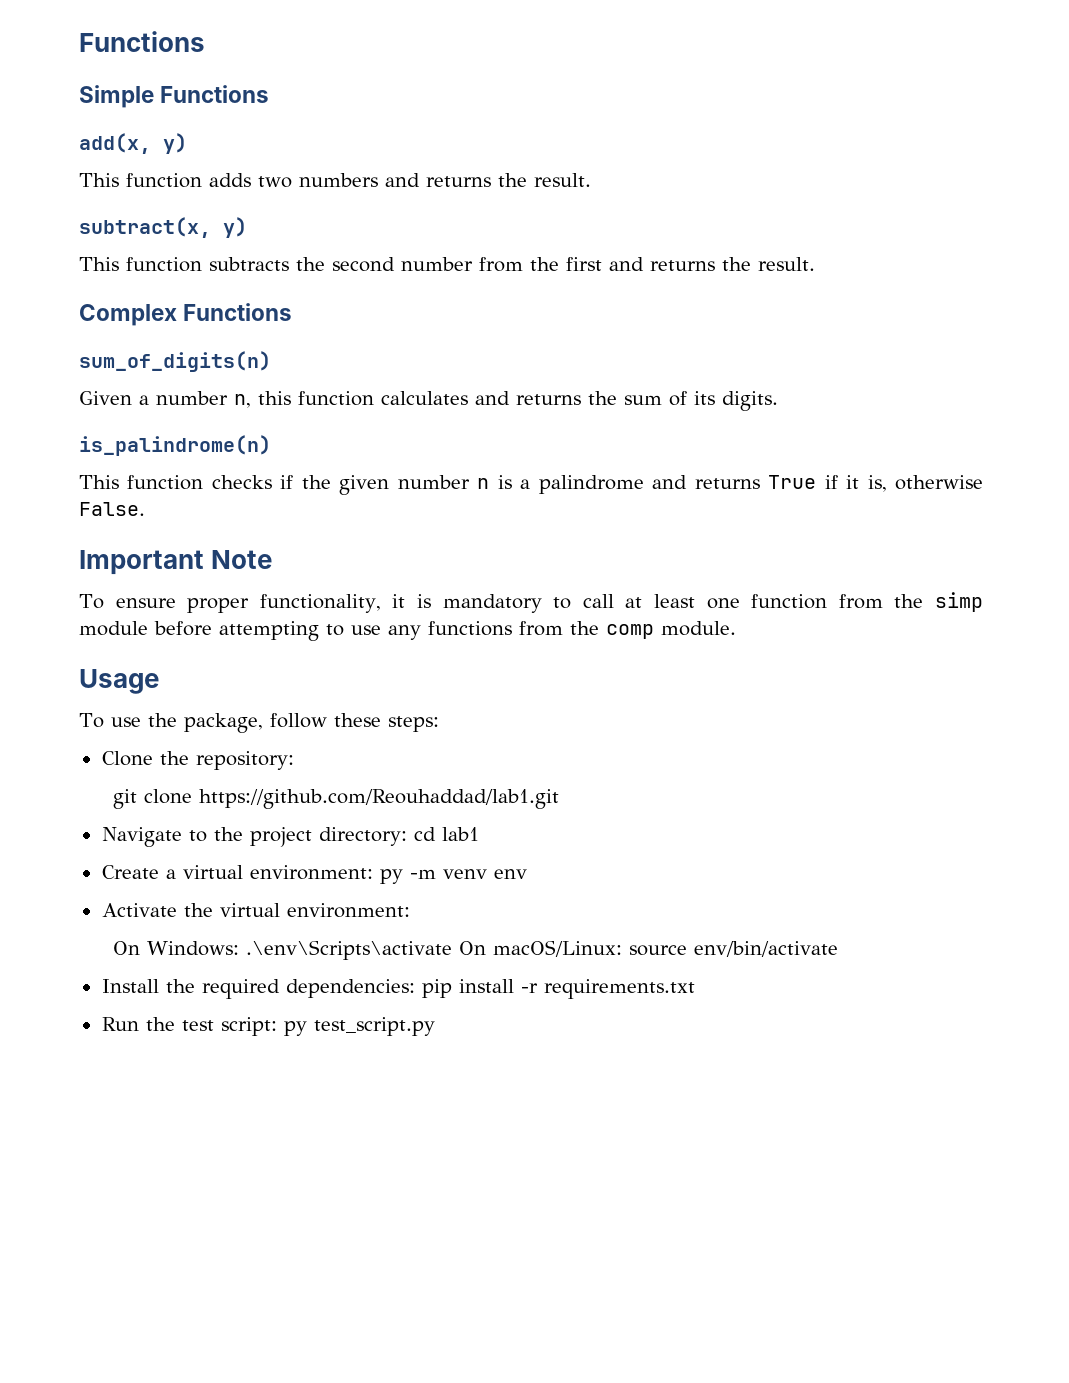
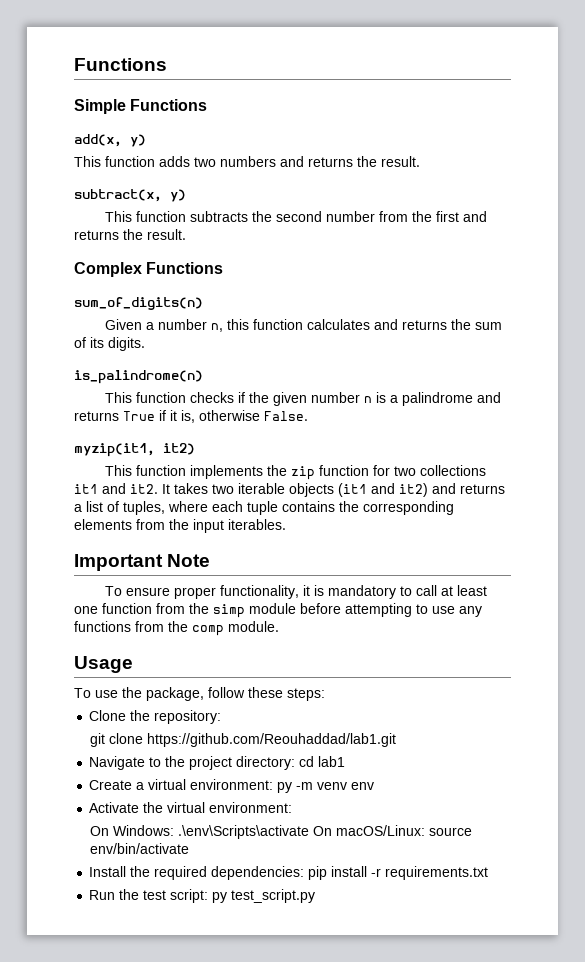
+ myzip(it1, it2)
+ This function implements the zip function for two collections it1 and it2. It takes two iterable objects (it1 and it2) and returns a list of tuples, where each tuple contains the corresponding elements from the input iterables.

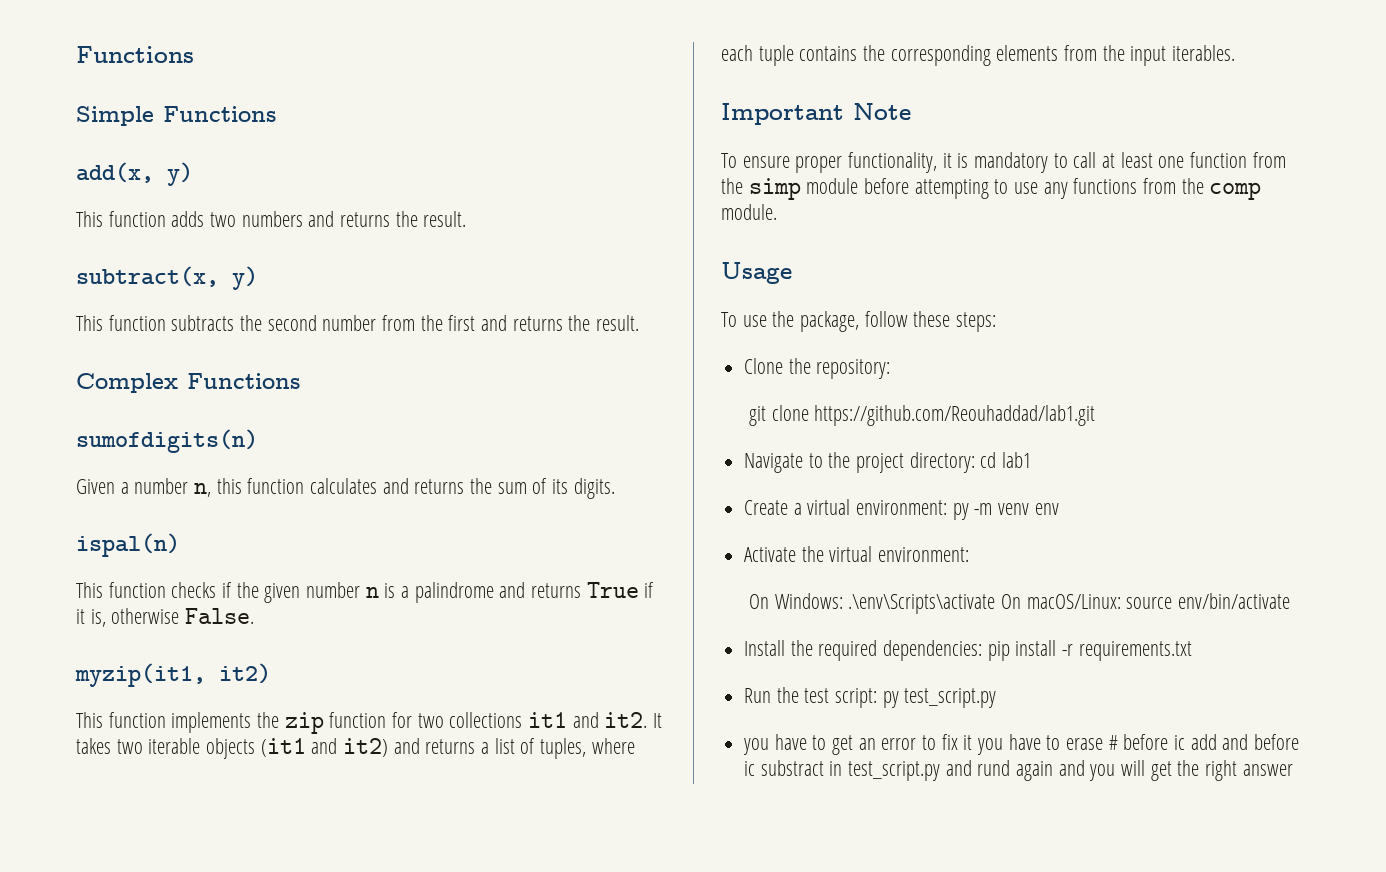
- sum_of_digits(n)
+ sumofdigits(n)
- is_palindrome(n)
+ ispal(n)
+ you have to get an error to fix it you have to erase # before ic add and before ic substract in test_script.py and rund again and you will get the right answer

